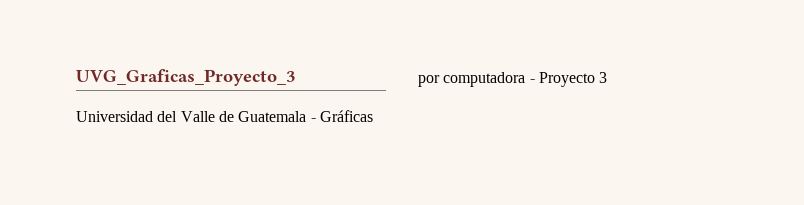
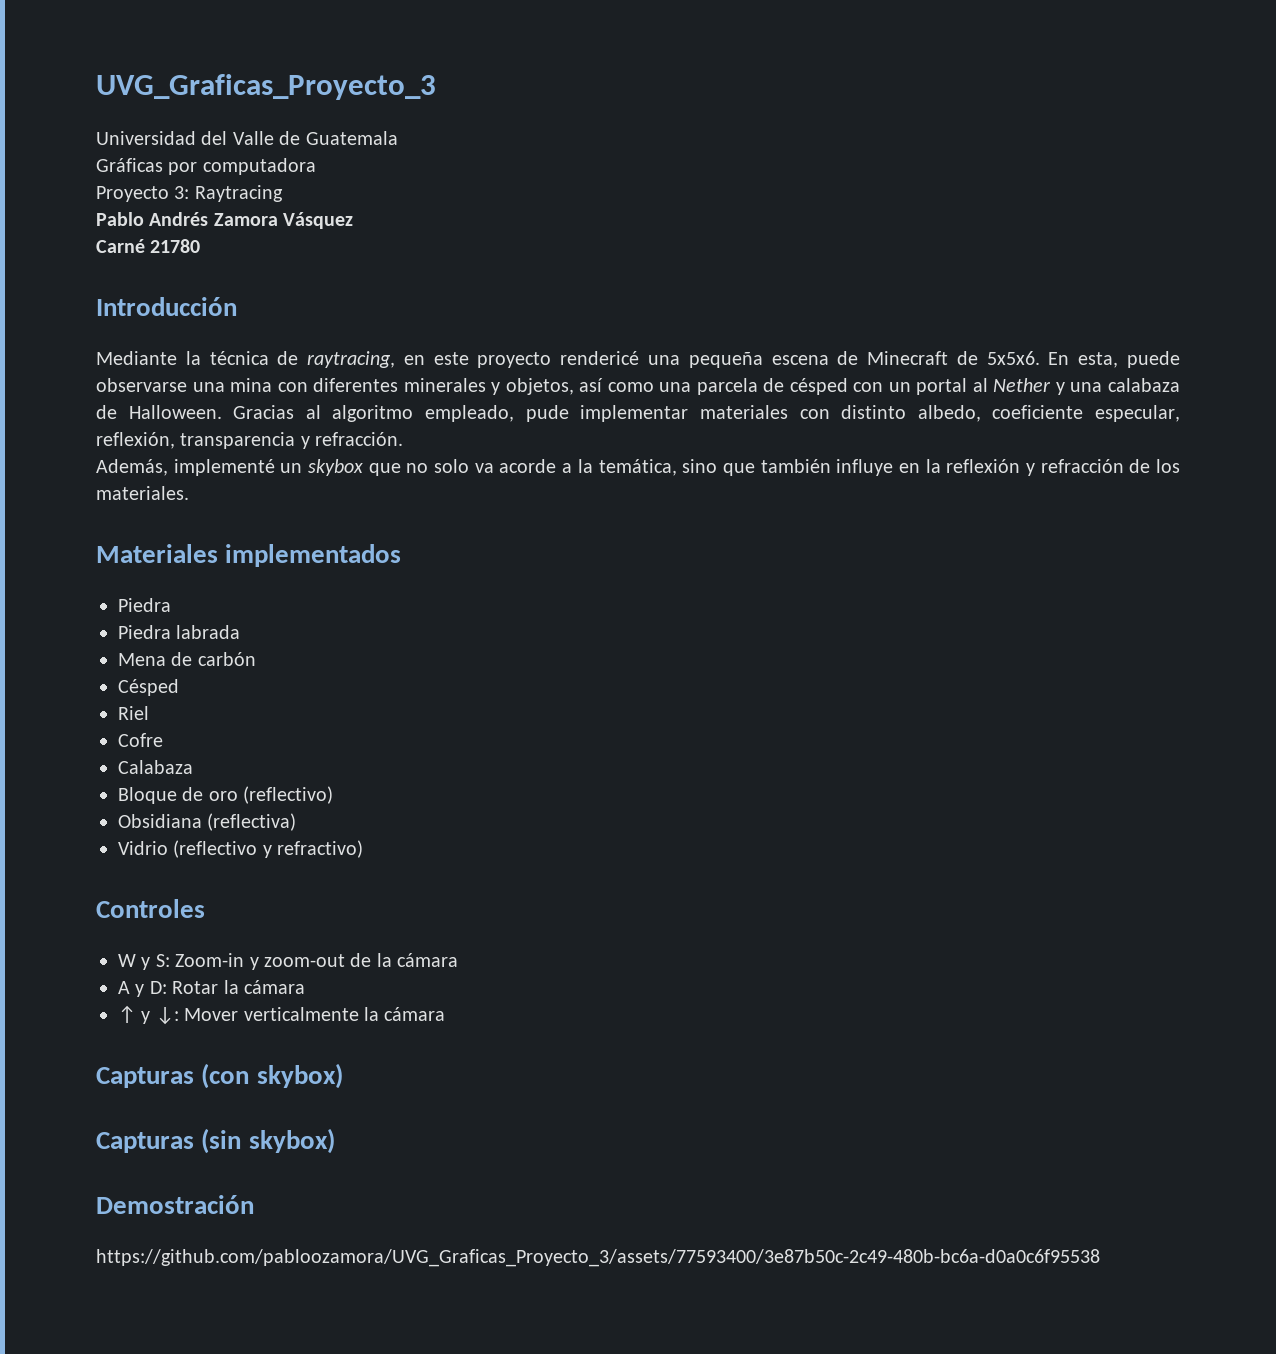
- Universidad del Valle de Guatemala - Gráficas por computadora - Proyecto 3
+ Universidad del Valle de Guatemala
+ Gráficas por computadora
+ Proyecto 3: Raytracing
+ Pablo Andrés Zamora Vásquez
+ Carné 21780
+ Introducción
+ Mediante la técnica de raytracing, en este proyecto rendericé una pequeña escena de Minecraft de 5x5x6. En esta, puede observarse una mina con diferentes minerales y objetos, así como una parcela de césped con un portal al Nether y una calabaza de Halloween. Gracias al algoritmo empleado, pude implementar materiales con distinto albedo, coeficiente especular, reflexión, transparencia y refracción.
+ Además, implementé un skybox que no solo va acorde a la temática, sino que también influye en la reflexión y refracción de los materiales.
+ Materiales implementados
+ Piedra
+ Piedra labrada
+ Mena de carbón
+ Césped
+ Riel
+ Cofre
+ Calabaza
+ Bloque de oro (reflectivo)
+ Obsidiana (reflectiva)
+ Vidrio (reflectivo y refractivo)
+ Controles
+ W y S: Zoom-in y zoom-out de la cámara
+ A y D: Rotar la cámara
+ ↑ y ↓: Mover verticalmente la cámara
+ Capturas (con skybox)
+ Capturas (sin skybox)
+ Demostración
+ https://github.com/pabloozamora/UVG_Graficas_Proyecto_3/assets/77593400/3e87b50c-2c49-480b-bc6a-d0a0c6f95538

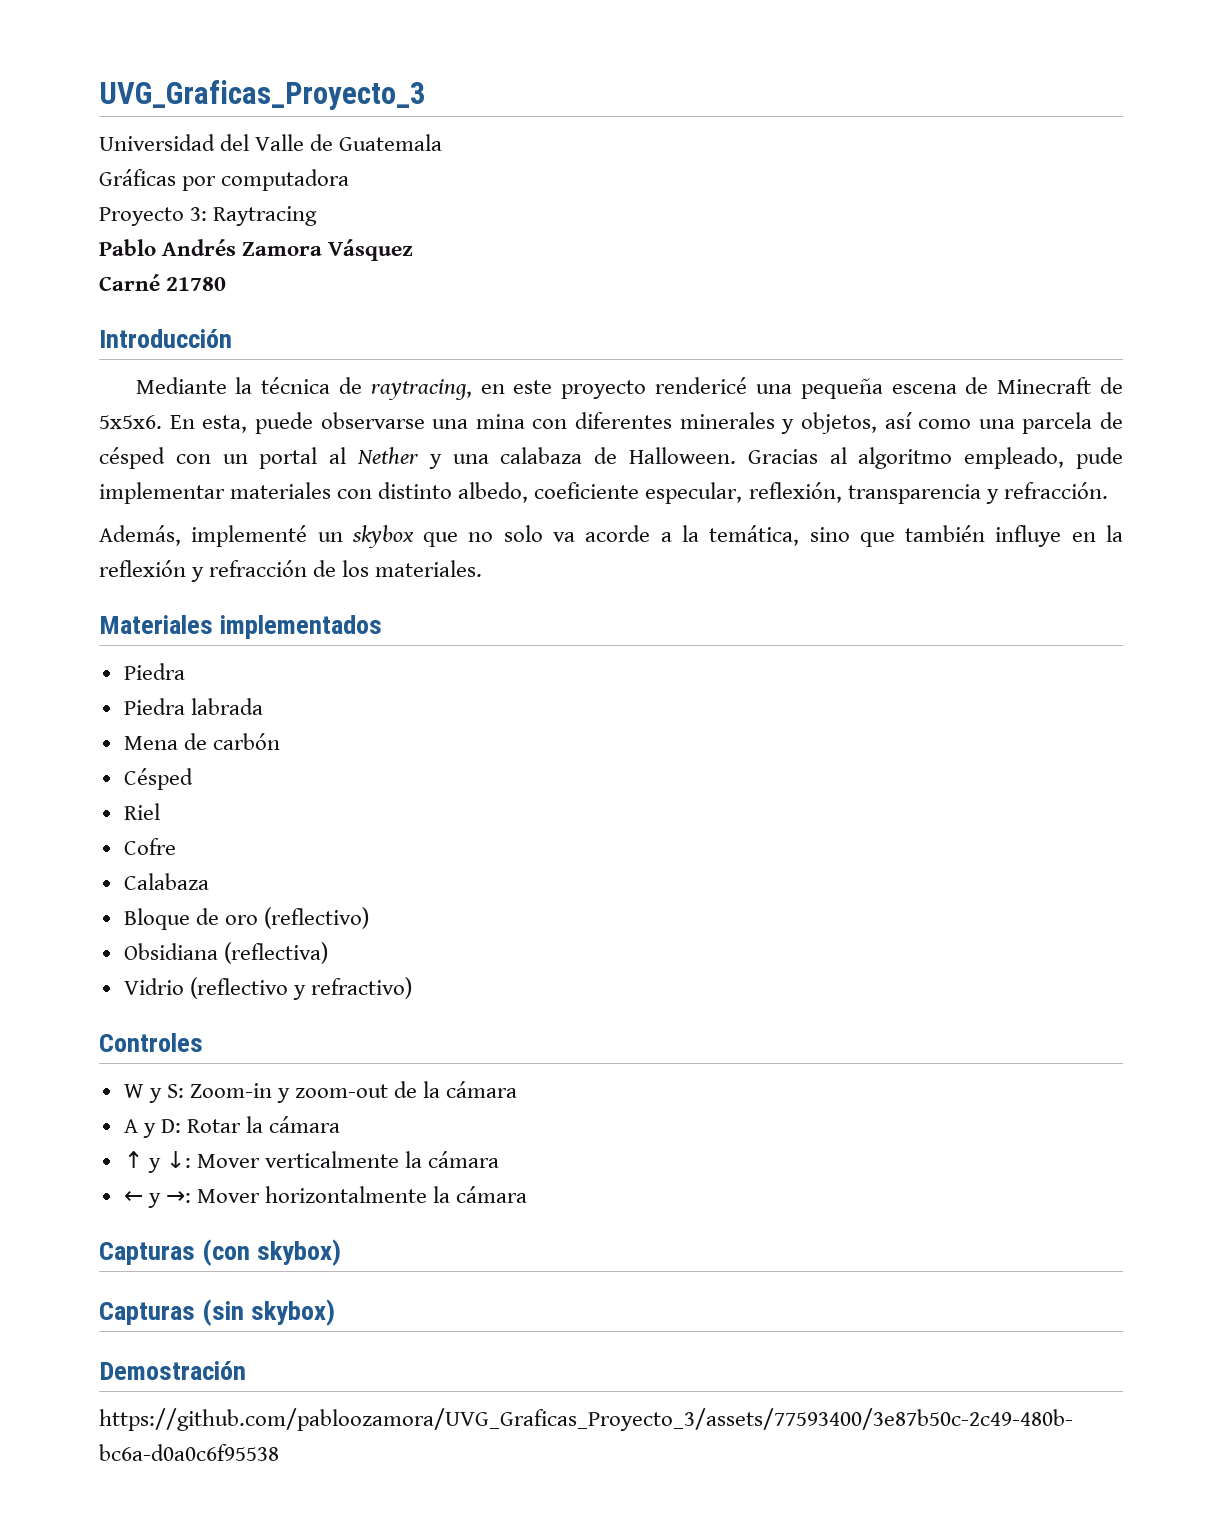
+ ← y →: Mover horizontalmente la cámara

